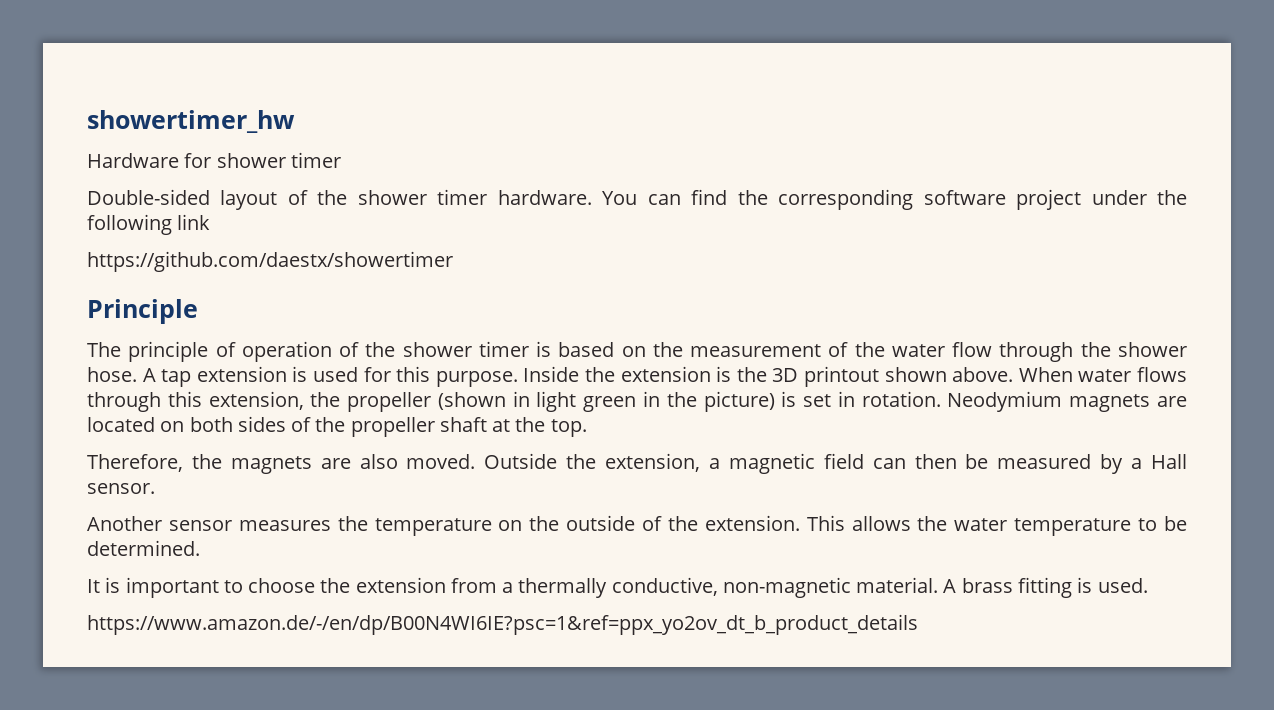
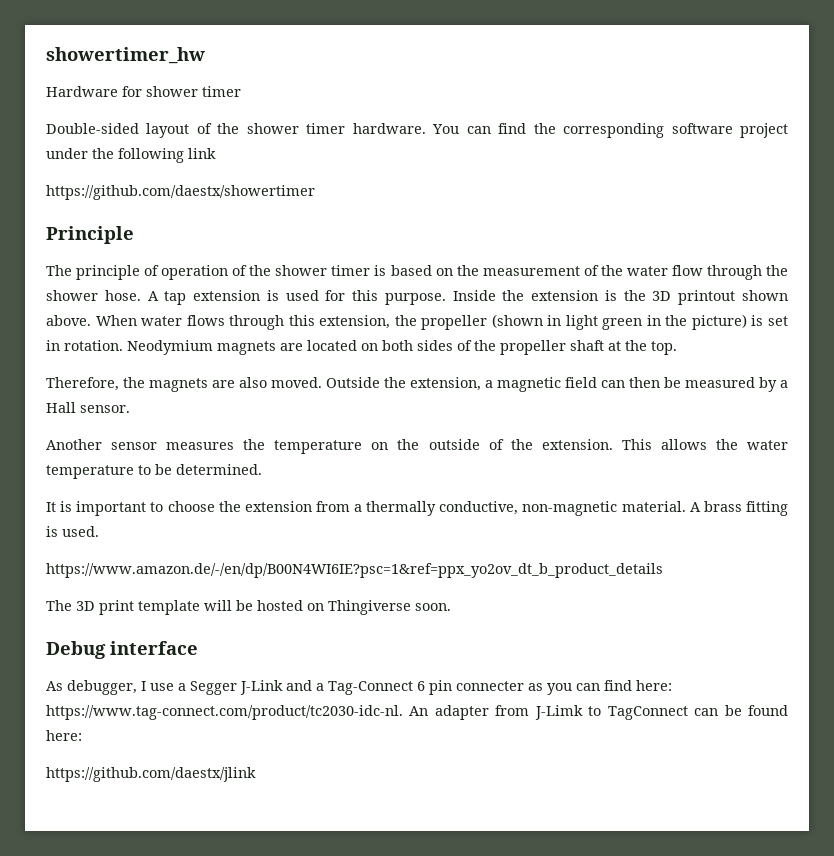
+ The 3D print template will be hosted on Thingiverse soon.
+ Debug interface
+ As debugger, I use a Segger J-Link and a Tag-Connect 6 pin connecter as you can find here: https://www.tag-connect.com/product/tc2030-idc-nl. An adapter from J-Limk to TagConnect can be found here:
+ https://github.com/daestx/jlink

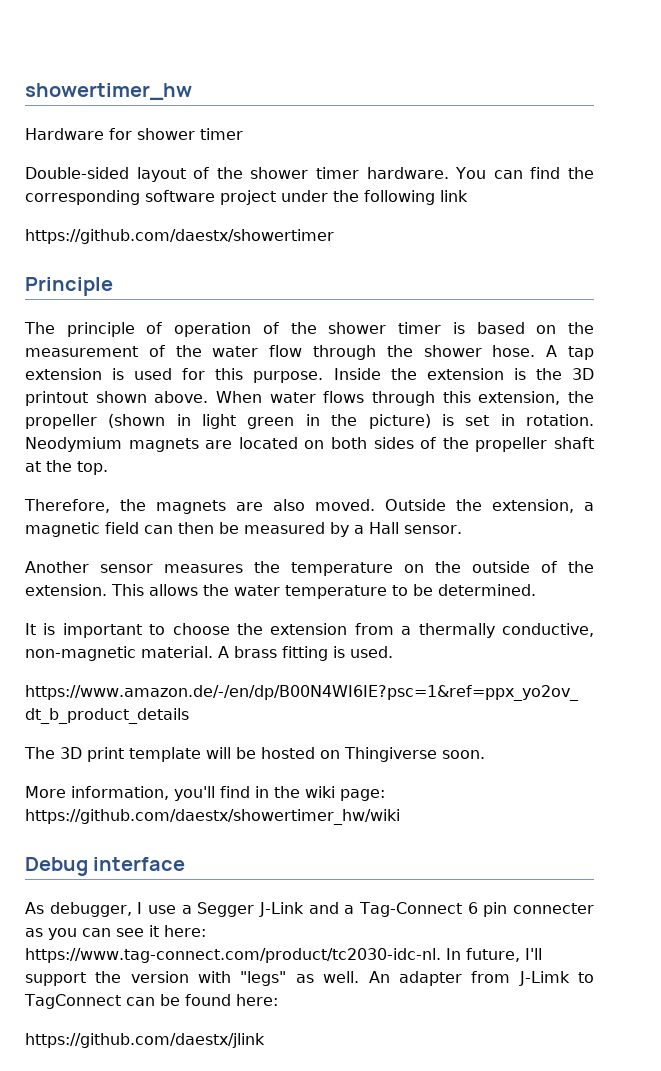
+ More information, you'll find in the wiki page: https://github.com/daestx/showertimer_hw/wiki
- As debugger, I use a Segger J-Link and a Tag-Connect 6 pin connecter as you can find here: https://www.tag-connect.com/product/tc2030-idc-nl. An adapter from J-Limk to TagConnect can be found here:
+ As debugger, I use a Segger J-Link and a Tag-Connect 6 pin connecter as you can see it here: https://www.tag-connect.com/product/tc2030-idc-nl. In future, I'll support the version with "legs" as well. An adapter from J-Limk to TagConnect can be found here:

